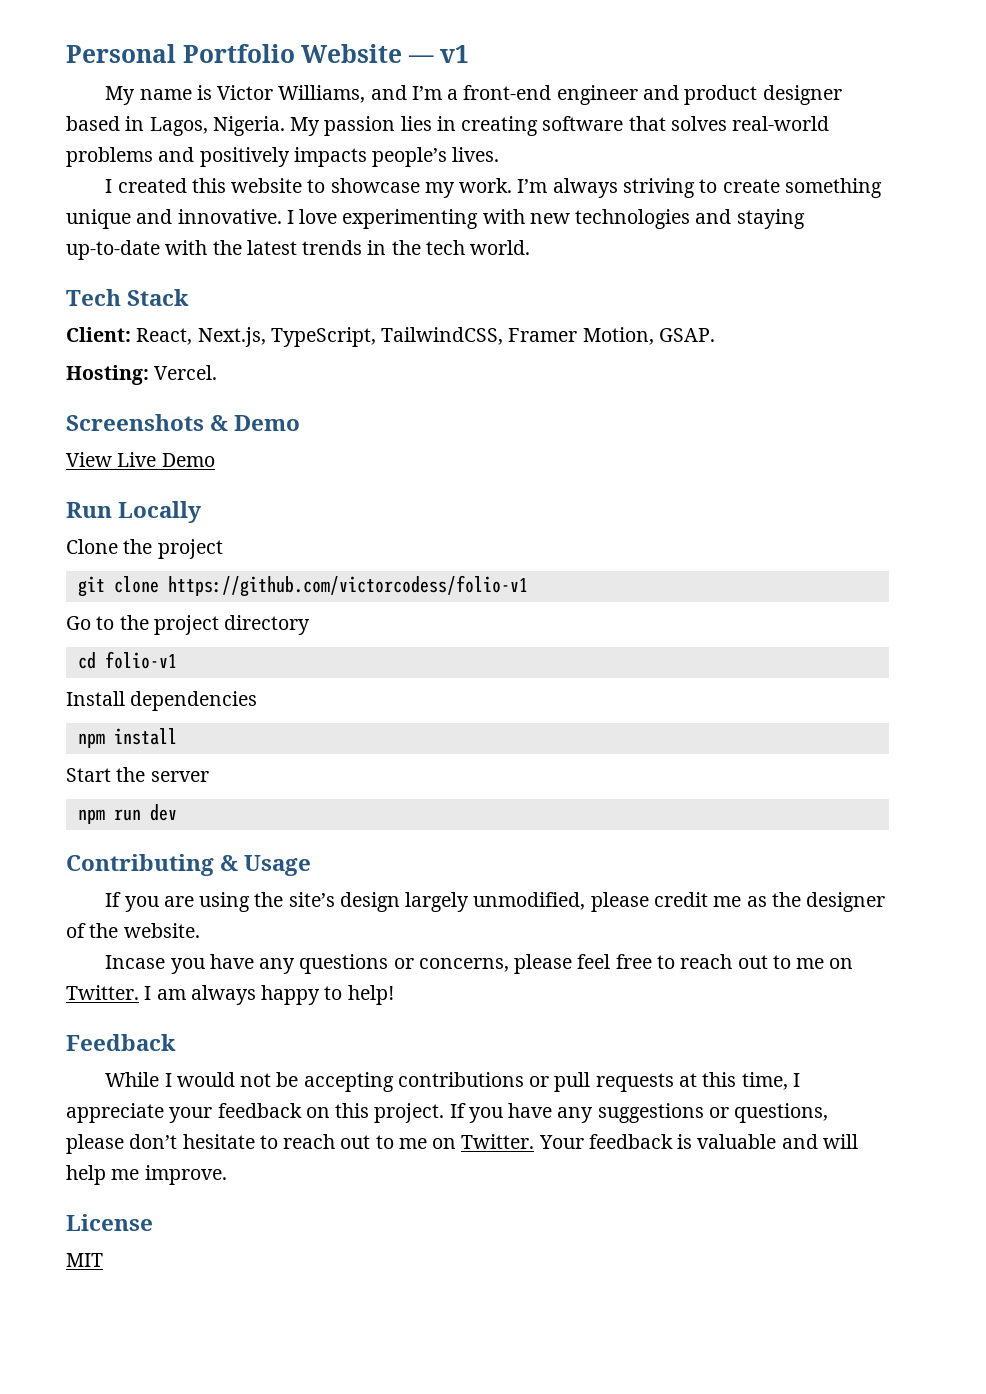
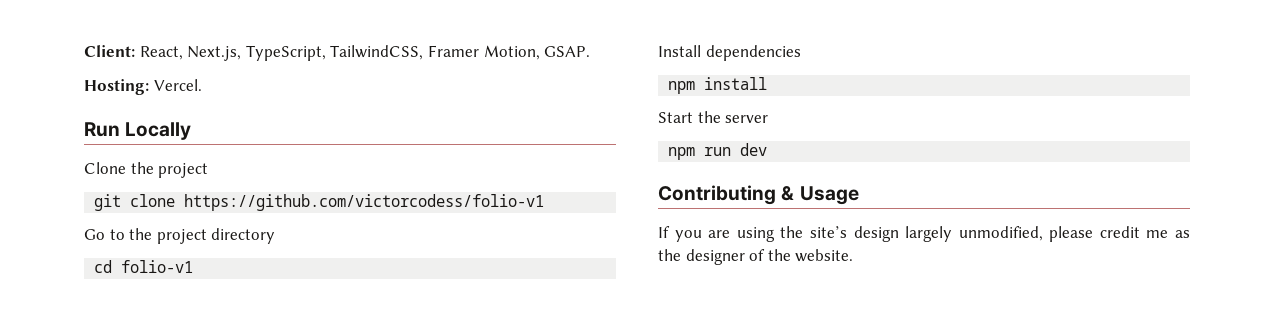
- Personal Portfolio Website — v1
- My name is Victor Williams, and I’m a front-end engineer and product designer based in Lagos, Nigeria. My passion lies in creating software that solves real-world problems and positively impacts people’s lives.
- I created this website to showcase my work. I’m always striving to create something unique and innovative. I love experimenting with new technologies and staying up-to-date with the latest trends in the tech world.
- Tech Stack
- Screenshots & Demo
- View Live Demo
- Incase you have any questions or concerns, please feel free to reach out to me on Twitter. I am always happy to help!
- Feedback
- While I would not be accepting contributions or pull requests at this time, I appreciate your feedback on this project. If you have any suggestions or questions, please don’t hesitate to reach out to me on Twitter. Your feedback is valuable and will help me improve.
- License
- MIT

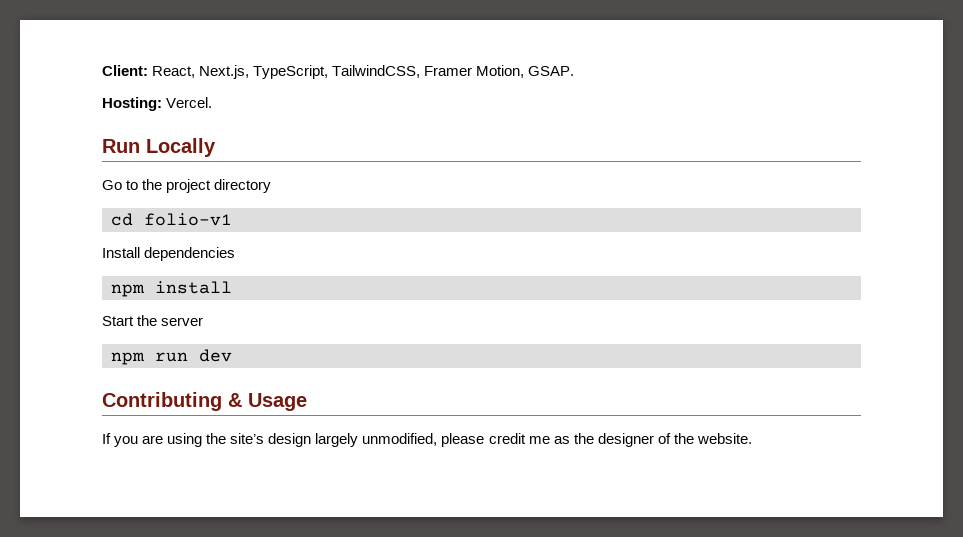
- Clone the project
- git clone https://github.com/victorcodess/folio-v1

